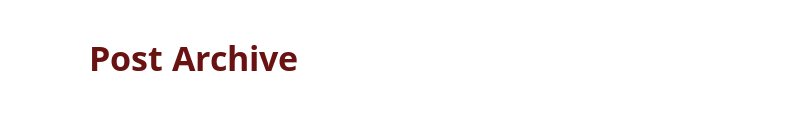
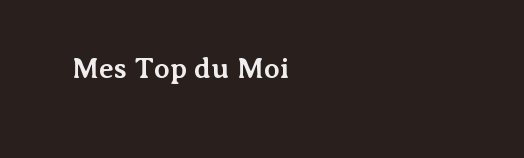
- Post Archive
+ Mes Top du Moi

